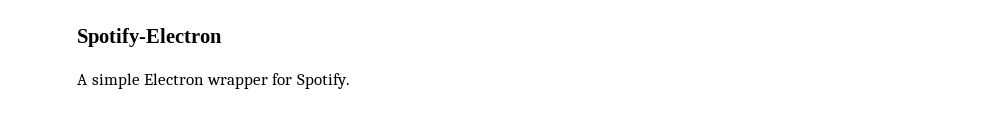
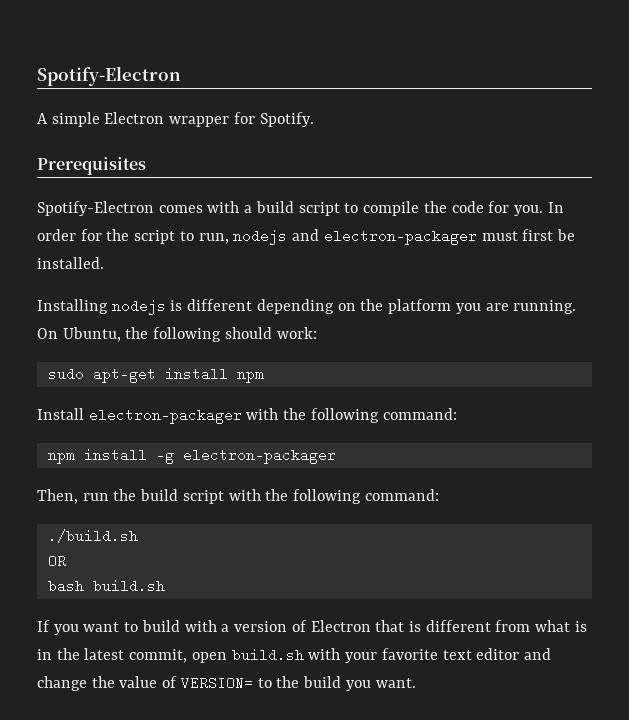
+ Prerequisites
+ Spotify-Electron comes with a build script to compile the code for you. In order for the script to run, nodejs and electron-packager must first be installed.
+ Installing nodejs is different depending on the platform you are running. On Ubuntu, the following should work:
+ sudo apt-get install npm
+ Install electron-packager with the following command:
+ npm install -g electron-packager
+ Then, run the build script with the following command:
+ ./build.sh
+ OR
+ bash build.sh
+ If you want to build with a version of Electron that is different from what is in the latest commit, open build.sh with your favorite text editor and change the value of VERSION= to the build you want.

